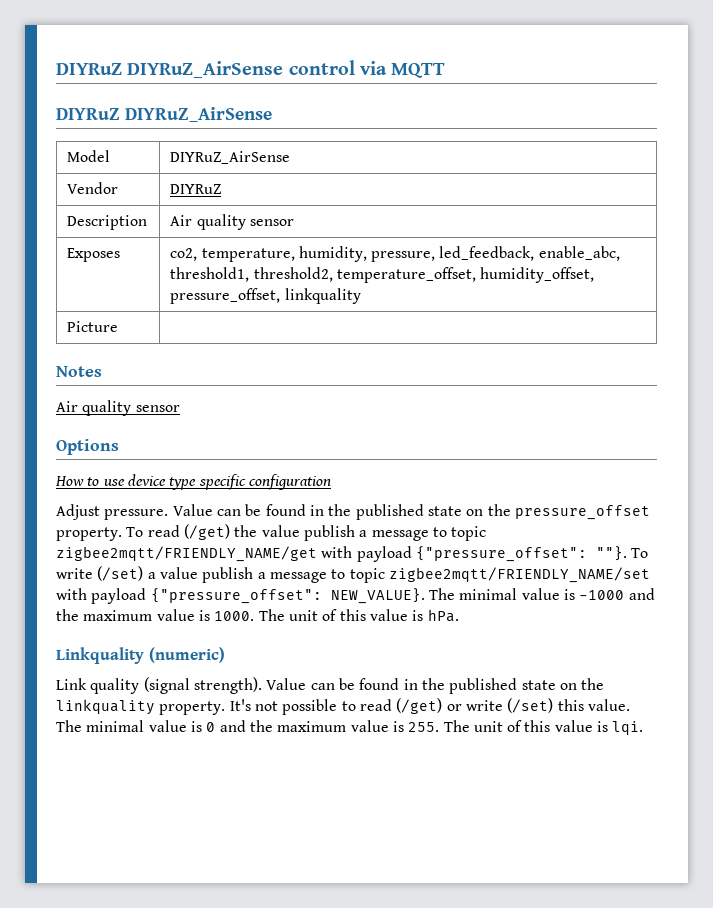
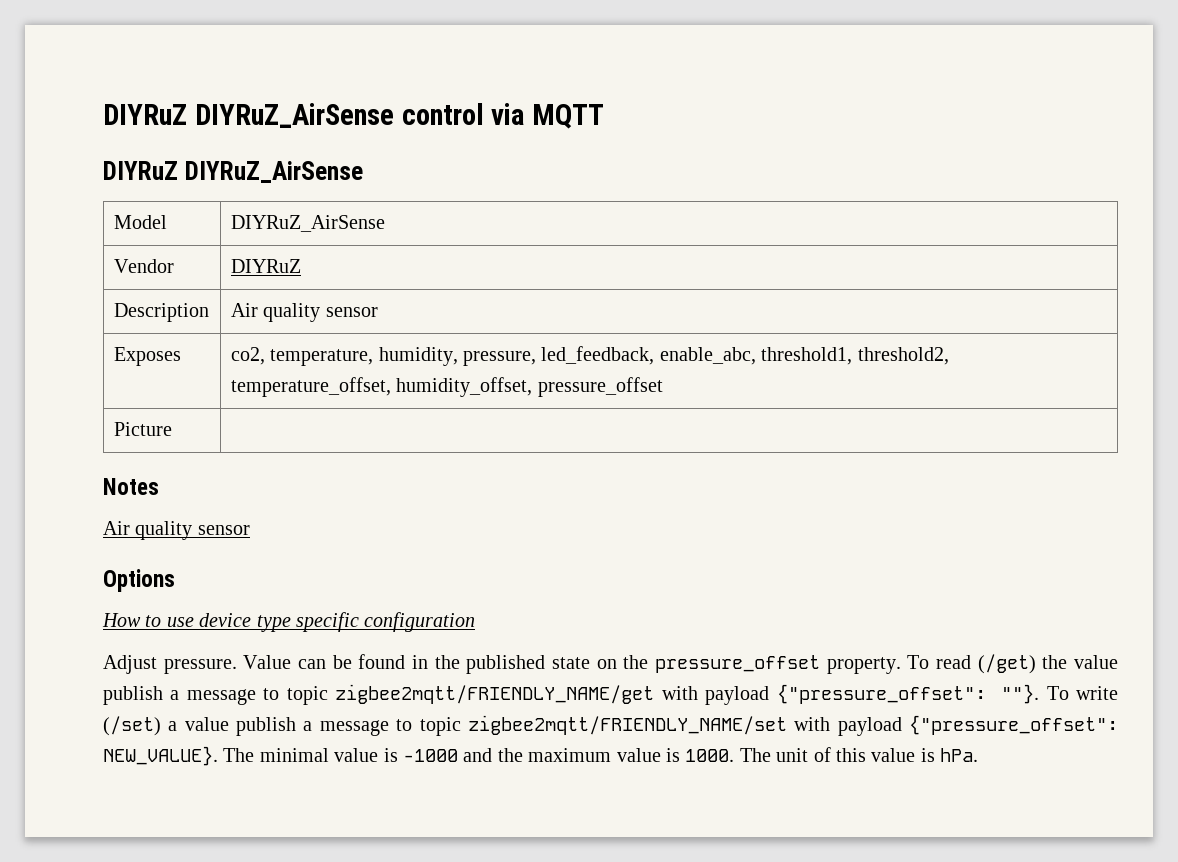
- Exposes | co2, temperature, humidity, pressure, led_feedback, enable_abc, threshold1, threshold2, temperature_offset, humidity_offset, pressure_offset, linkquality
+ Exposes | co2, temperature, humidity, pressure, led_feedback, enable_abc, threshold1, threshold2, temperature_offset, humidity_offset, pressure_offset
- Linkquality (numeric)
- Link quality (signal strength). Value can be found in the published state on the linkquality property. It's not possible to read (/get) or write (/set) this value. The minimal value is 0 and the maximum value is 255. The unit of this value is lqi.

